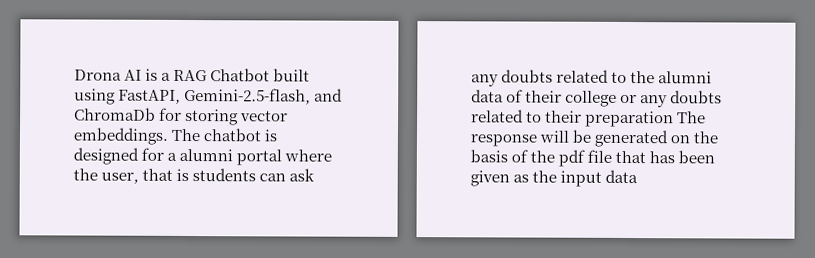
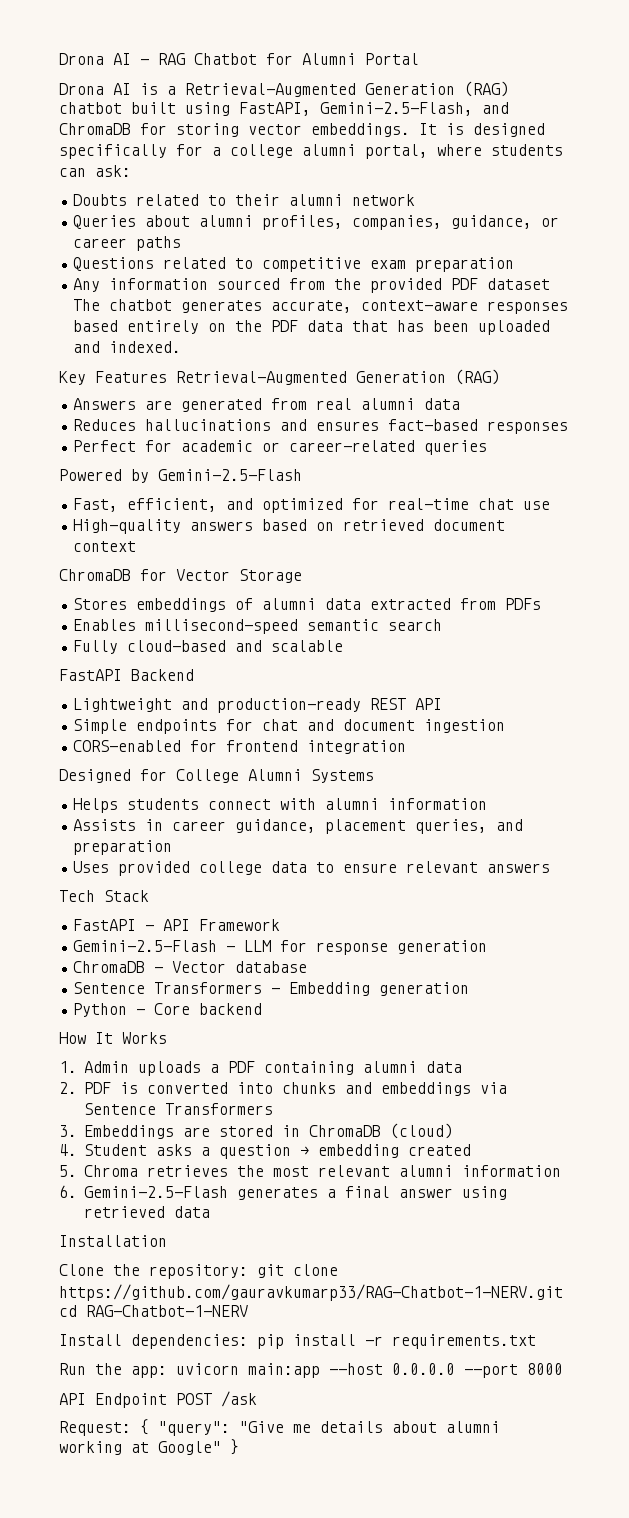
- Drona AI is a RAG Chatbot built using FastAPI, Gemini-2.5-flash, and ChromaDb for storing vector embeddings.
+ Drona AI — RAG Chatbot for Alumni Portal
+ Drona AI is a Retrieval-Augmented Generation (RAG) chatbot built using FastAPI, Gemini-2.5-Flash, and ChromaDB for storing vector embeddings.
- The chatbot is designed for a alumni portal where the user, that is students can ask any doubts related to the alumni data of their college or any doubts related to their preparation The response will be generated on the basis of the pdf file that has been given as the input data
+ It is designed specifically for a college alumni portal, where students can ask:
+ Doubts related to their alumni network
+ Queries about alumni profiles, companies, guidance, or career paths
+ Questions related to competitive exam preparation
+ Any information sourced from the provided PDF dataset The chatbot generates accurate, context-aware responses based entirely on the PDF data that has been uploaded and indexed.
+ Key Features Retrieval-Augmented Generation (RAG)
+ Answers are generated from real alumni data
+ Reduces hallucinations and ensures fact-based responses
+ Perfect for academic or career-related queries
+ Powered by Gemini-2.5-Flash
+ Fast, efficient, and optimized for real-time chat use
+ High-quality answers based on retrieved document context
+ ChromaDB for Vector Storage
+ Stores embeddings of alumni data extracted from PDFs
+ Enables millisecond-speed semantic search
+ Fully cloud-based and scalable
+ FastAPI Backend
+ Lightweight and production-ready REST API
+ Simple endpoints for chat and document ingestion
+ CORS-enabled for frontend integration
+ Designed for College Alumni Systems
+ Helps students connect with alumni information
+ Assists in career guidance, placement queries, and preparation
+ Uses provided college data to ensure relevant answers
+ Tech Stack
+ FastAPI — API Framework
+ Gemini-2.5-Flash — LLM for response generation
+ ChromaDB — Vector database
+ Sentence Transformers — Embedding generation
+ Python — Core backend
+ How It Works
+ 1. Admin uploads a PDF containing alumni data
+ 2. PDF is converted into chunks and embeddings via Sentence Transformers
+ 3. Embeddings are stored in ChromaDB (cloud)
+ 4. Student asks a question → embedding created
+ 5. Chroma retrieves the most relevant alumni information
+ 6. Gemini-2.5-Flash generates a final answer using retrieved data
+ Installation
+ Clone the repository: git clone https://github.com/gauravkumarp33/RAG-Chatbot-1-NERV.git cd RAG-Chatbot-1-NERV
+ Install dependencies: pip install -r requirements.txt
+ Run the app: uvicorn main:app --host 0.0.0.0 --port 8000
+ API Endpoint POST /ask
+ Request: { "query": "Give me details about alumni working at Google" }

